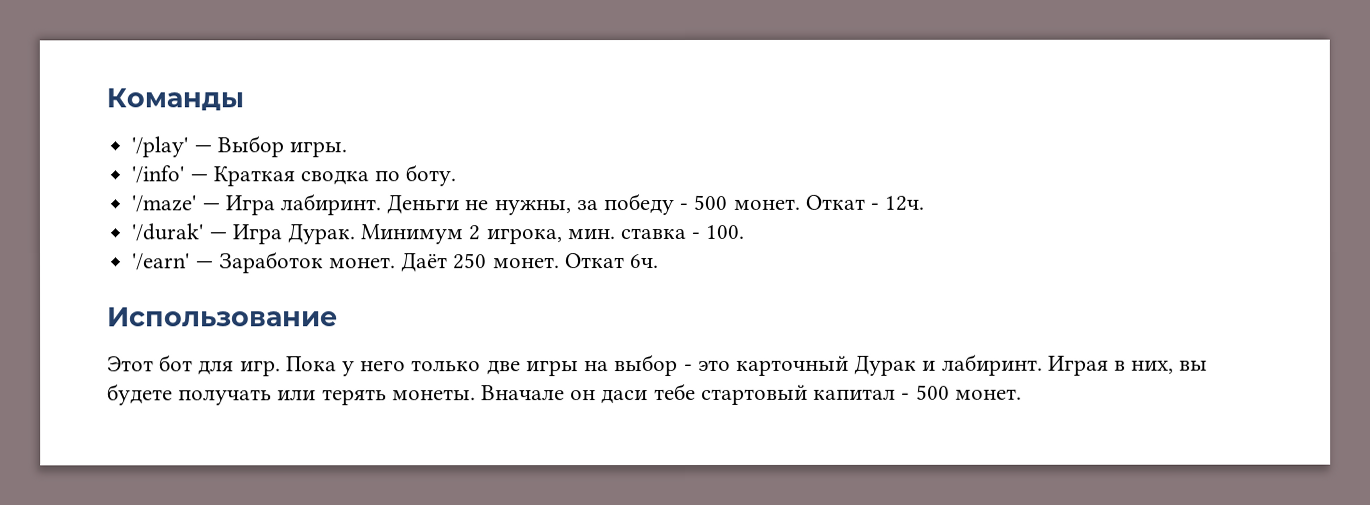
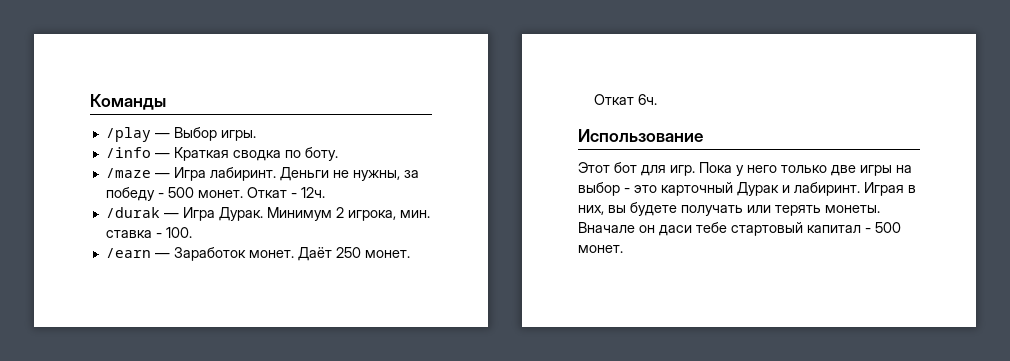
- '/play' — Выбор игры.
+ /play — Выбор игры.
- '/info' — Краткая сводка по боту.
+ /info — Краткая сводка по боту.
- '/maze' — Игра лабиринт.
+ /maze — Игра лабиринт.
- '/durak' — Игра Дурак.
+ /durak — Игра Дурак.
- '/earn' — Заработок монет.
+ /earn — Заработок монет.

